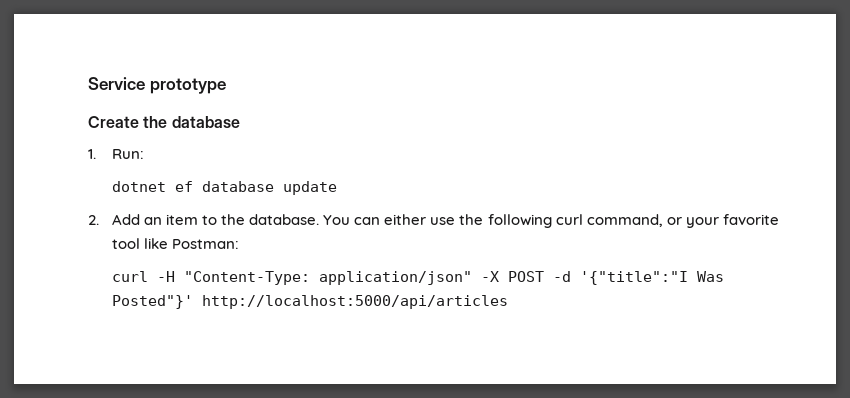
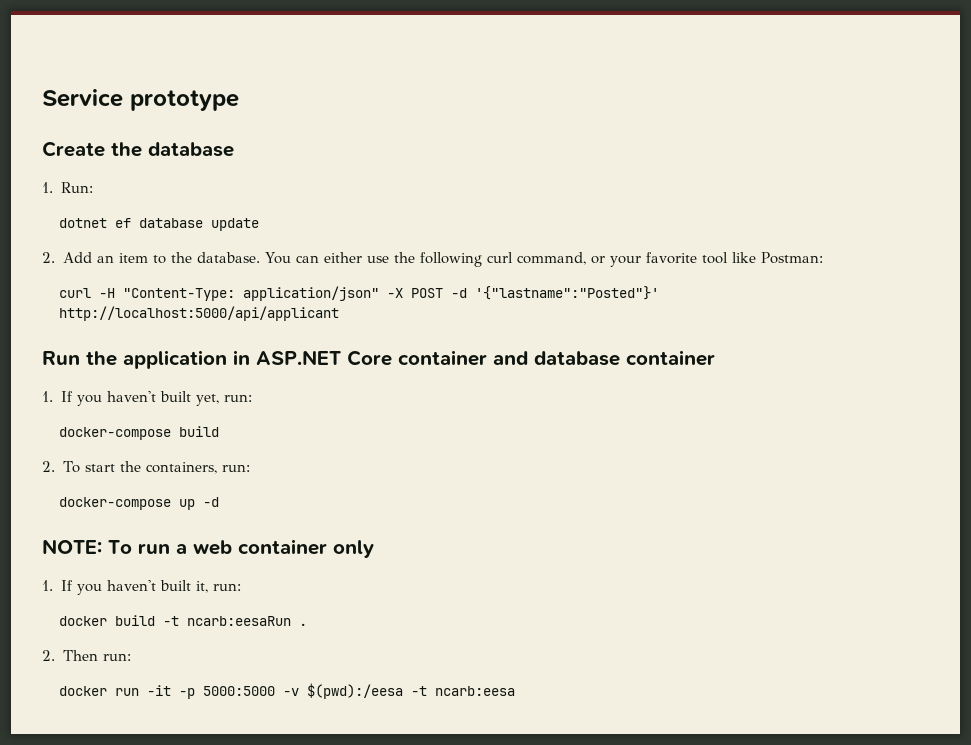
- curl -H "Content-Type: application/json" -X POST -d '{"title":"I Was Posted"}' http://localhost:5000/api/articles
+ curl -H "Content-Type: application/json" -X POST -d '{"lastname":"Posted"}' http://localhost:5000/api/applicant
+ Run the application in ASP.NET Core container and database container
+ 1. If you haven't built yet, run:
+ docker-compose build
+ 2. To start the containers, run:
+ docker-compose up -d
+ NOTE: To run a web container only
+ 1. If you haven't built it, run:
+ docker build -t ncarb:eesaRun .
+ 2. Then run:
+ docker run -it -p 5000:5000 -v $(pwd):/eesa -t ncarb:eesa

